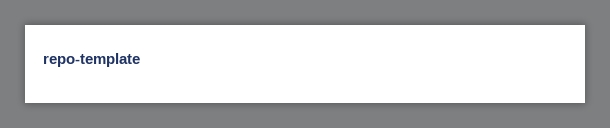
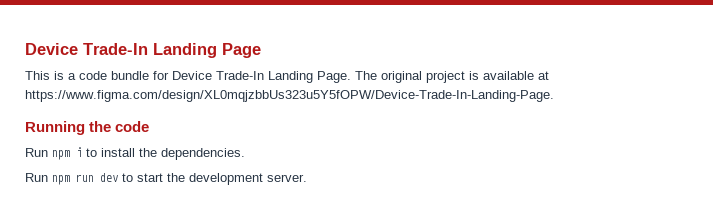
- repo-template
+ Device Trade-In Landing Page
+ This is a code bundle for Device Trade-In Landing Page. The original project is available at https://www.figma.com/design/XL0mqjzbbUs323u5Y5fOPW/Device-Trade-In-Landing-Page.
+ Running the code
+ Run npm i to install the dependencies.
+ Run npm run dev to start the development server.

